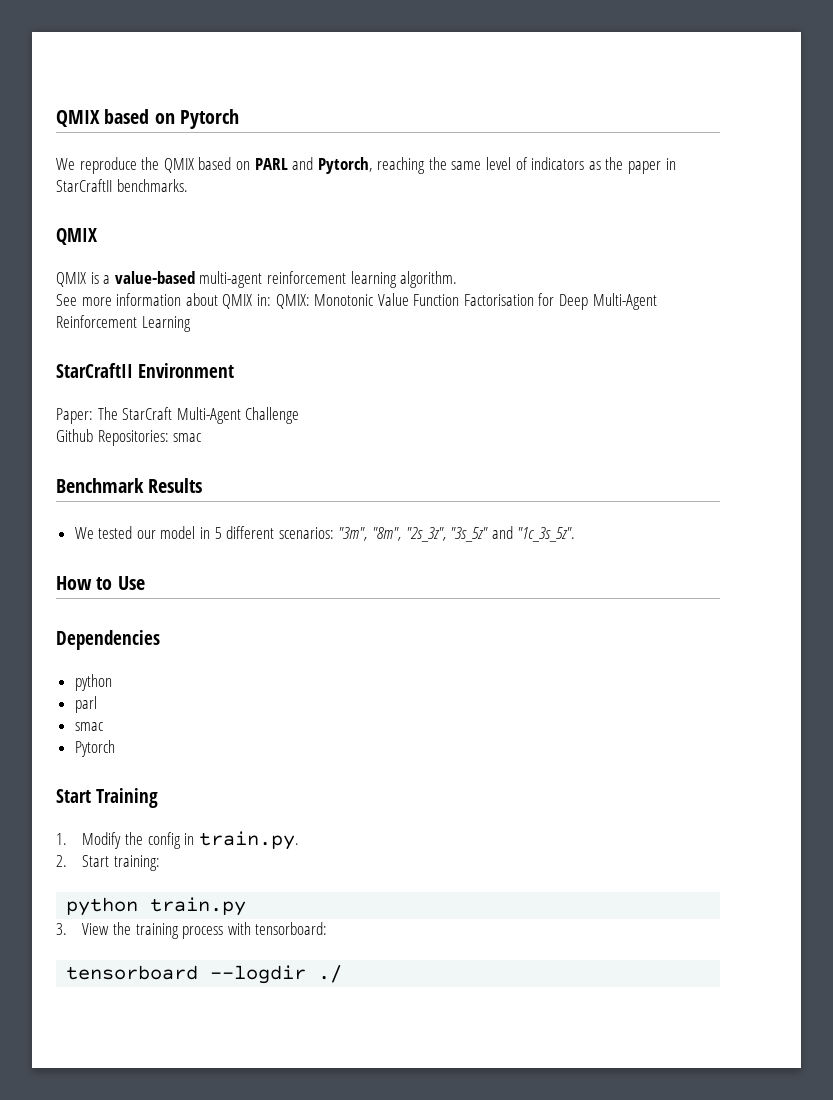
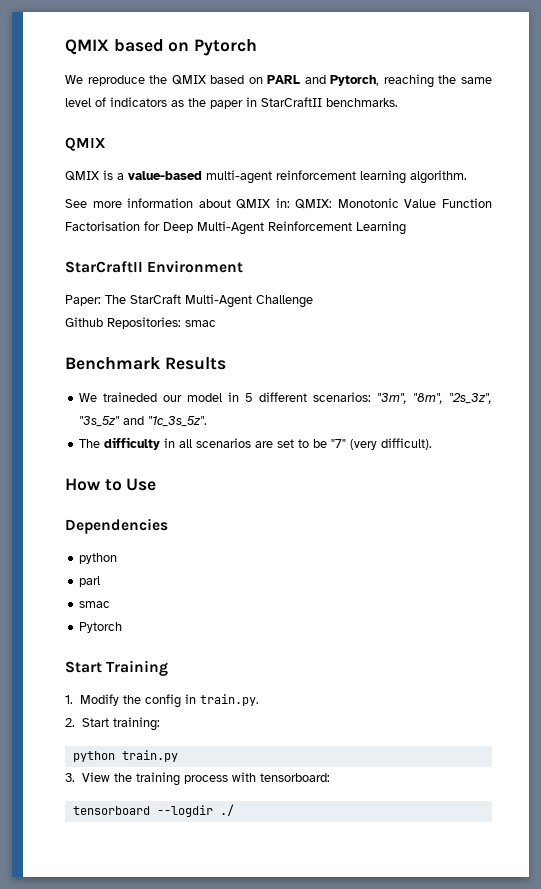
- We tested our model in 5 different scenarios: "3m", "8m", "2s_3z", "3s_5z" and "1c_3s_5z".
+ We traineded our model in 5 different scenarios: "3m", "8m", "2s_3z", "3s_5z" and "1c_3s_5z".
+ The difficulty in all scenarios are set to be "7" (very difficult).

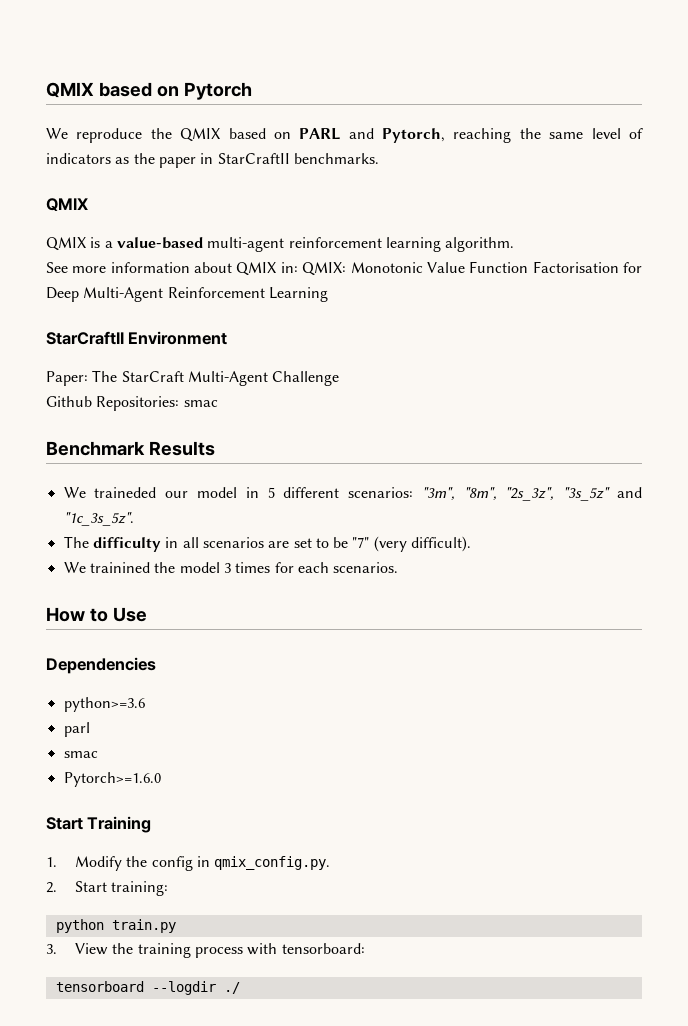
+ We trainined the model 3 times for each scenarios.
  Dependencies
- python
+ python>=3.6
  parl
  smac
- Pytorch
+ Pytorch>=1.6.0
- 1. Modify the config in train.py.
+ 1. Modify the config in qmix_config.py.

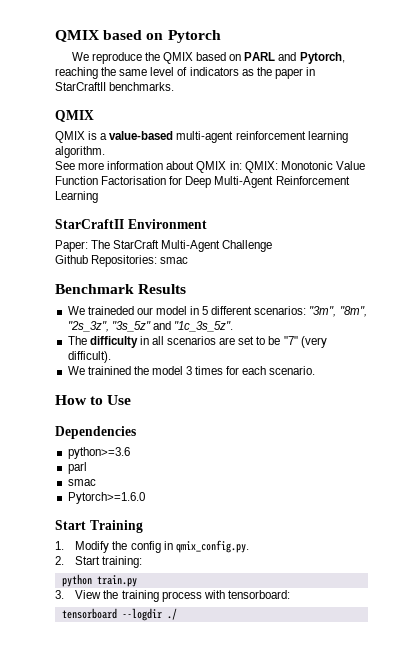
- We trainined the model 3 times for each scenarios.
+ We trainined the model 3 times for each scenario.

